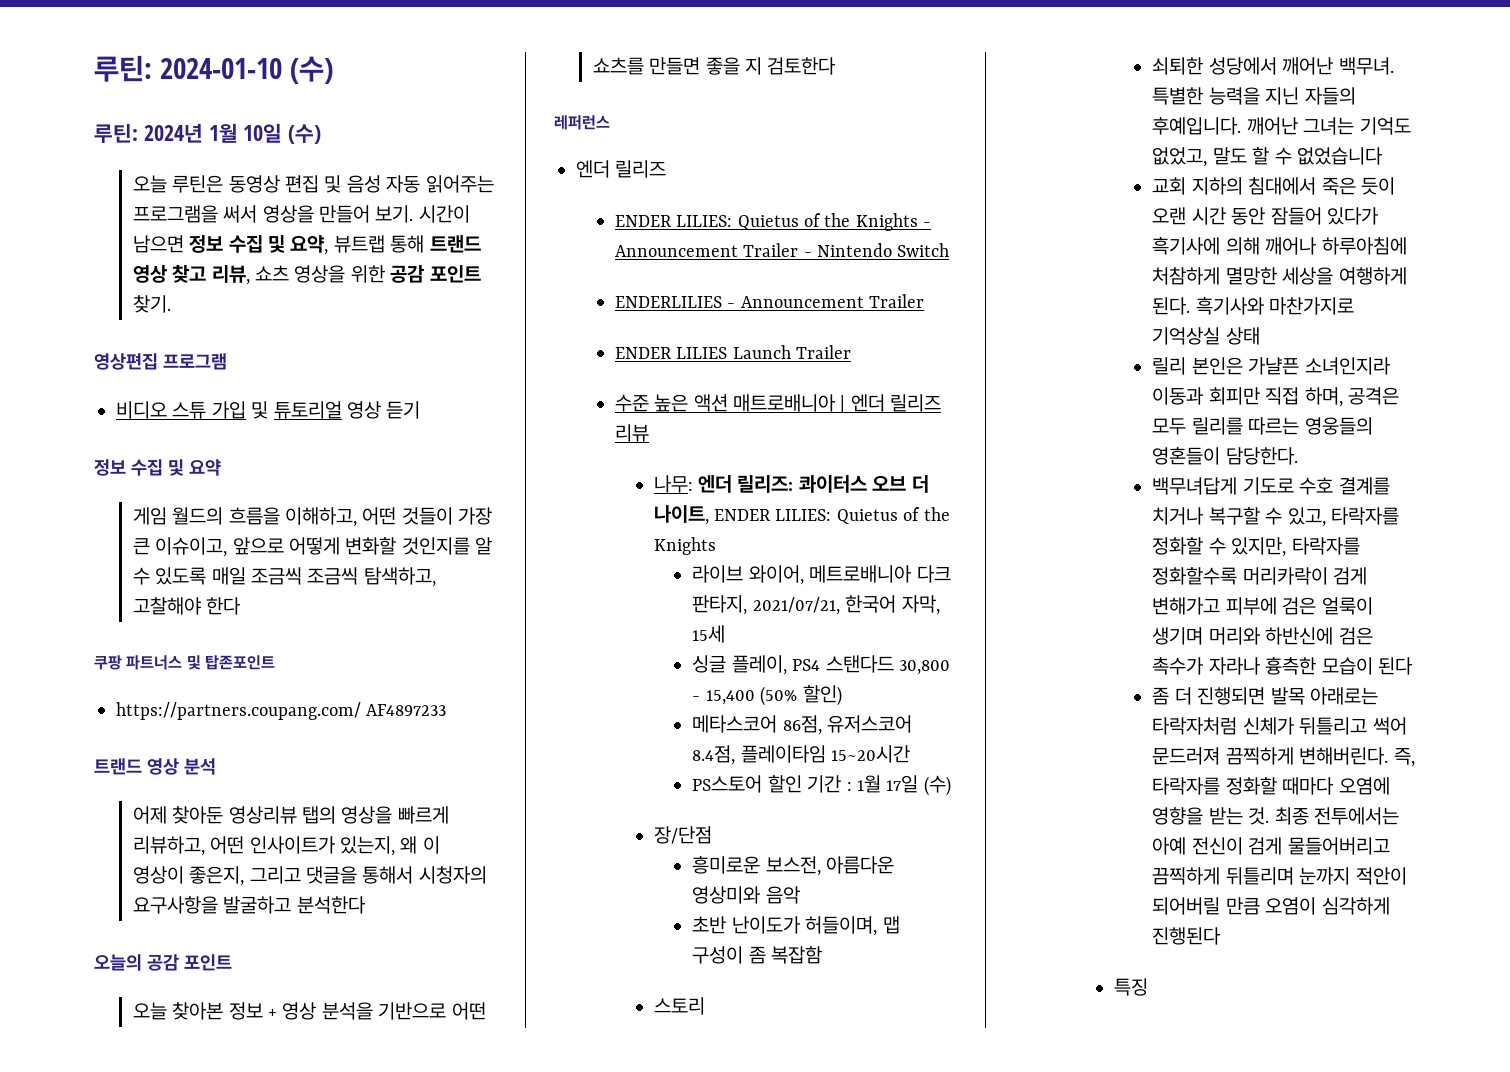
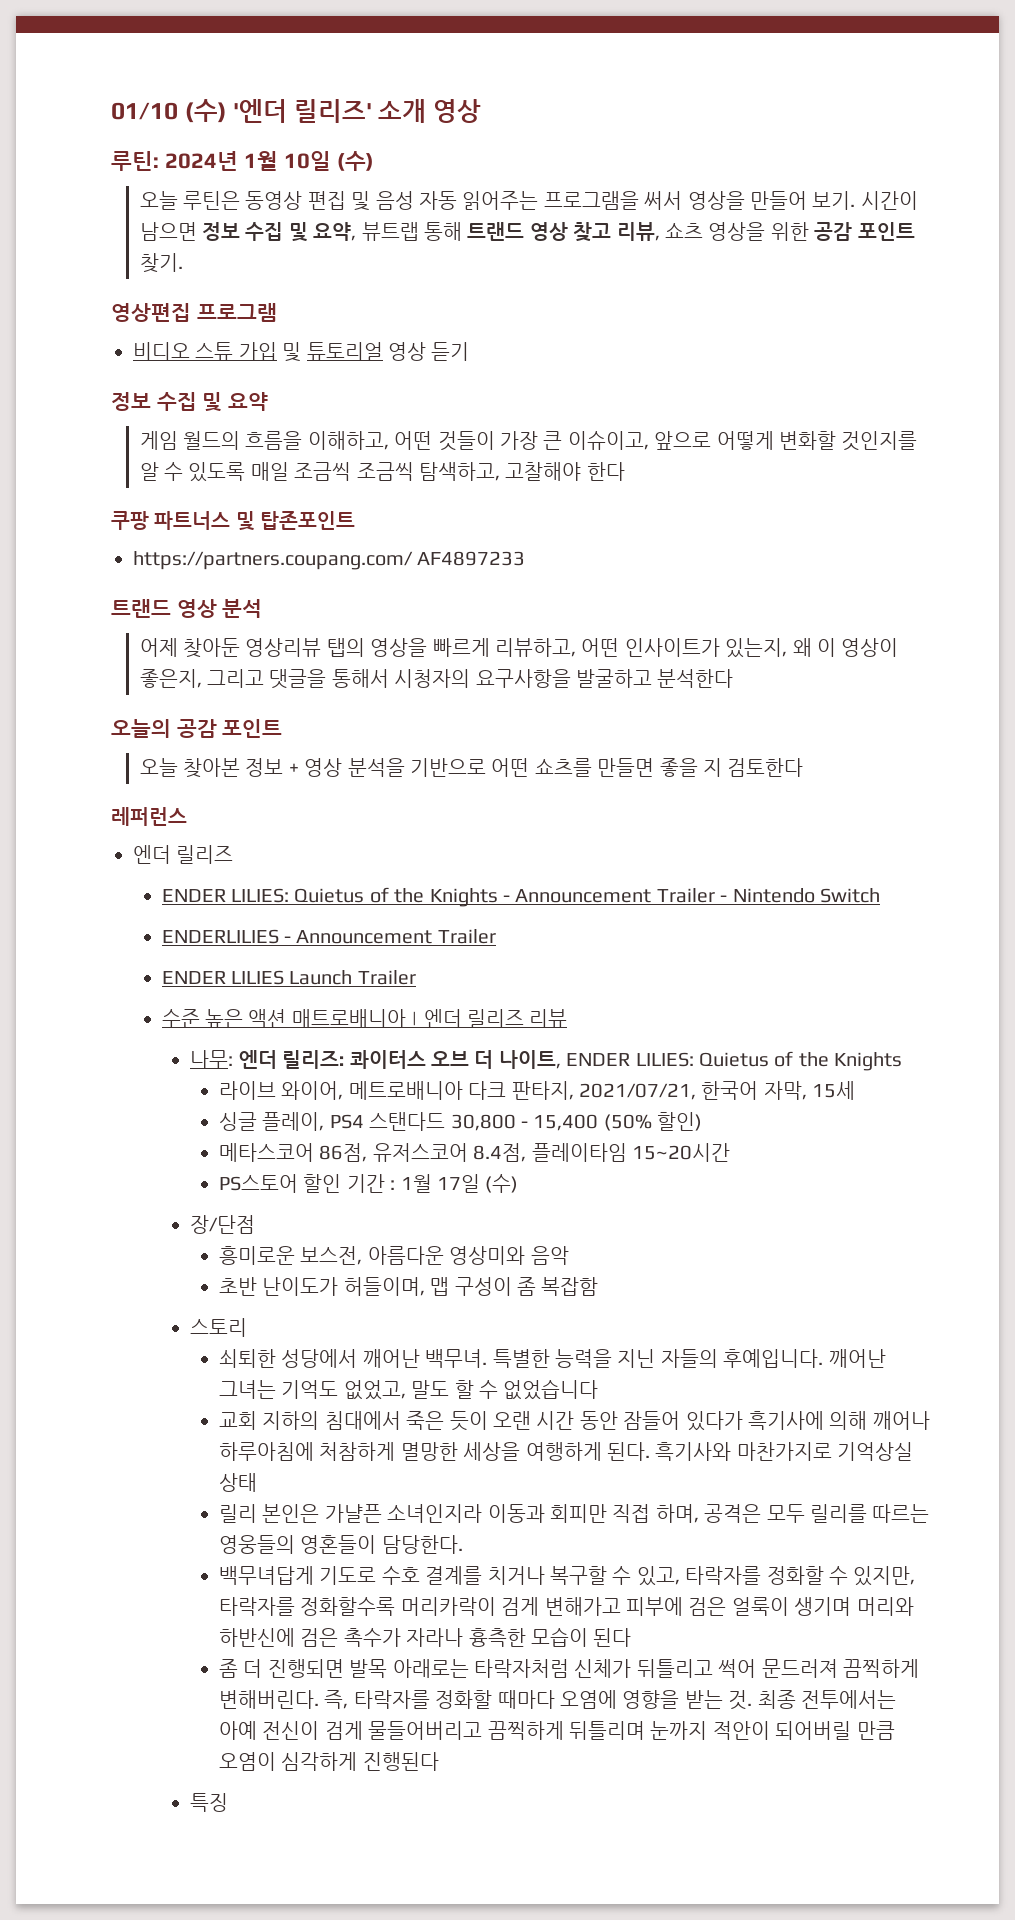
- 루틴: 2024-01-10 (수)
+ 01/10 (수) '엔더 릴리즈' 소개 영상

